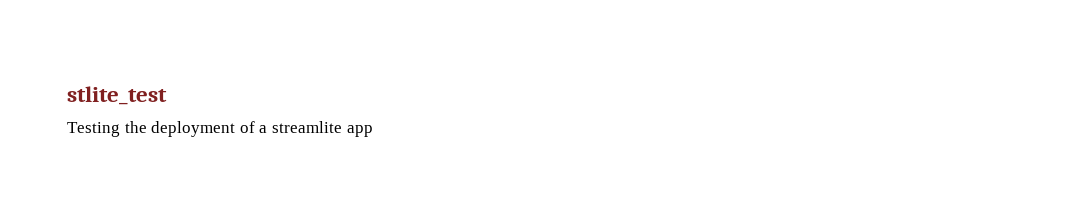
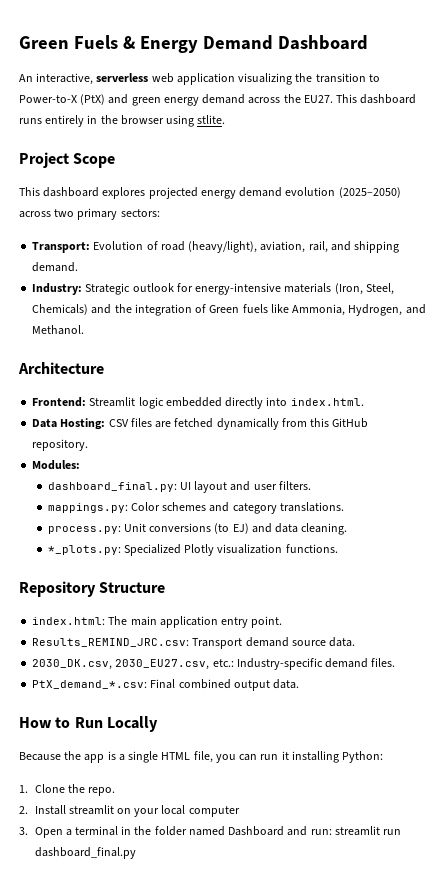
- stlite_test
- Testing the deployment of a streamlite app
+ Green Fuels & Energy Demand Dashboard
+ An interactive, serverless web application visualizing the transition to Power-to-X (PtX) and green energy demand across the EU27. This dashboard runs entirely in the browser using stlite.
+ Project Scope
+ This dashboard explores projected energy demand evolution (2025–2050) across two primary sectors:
+ Transport: Evolution of road (heavy/light), aviation, rail, and shipping demand.
+ Industry: Strategic outlook for energy-intensive materials (Iron, Steel, Chemicals) and the integration of Green fuels like Ammonia, Hydrogen, and Methanol.
+ Architecture
+ Frontend: Streamlit logic embedded directly into index.html.
+ Data Hosting: CSV files are fetched dynamically from this GitHub repository.
+ Modules:
+ dashboard_final.py: UI layout and user filters.
+ mappings.py: Color schemes and category translations.
+ process.py: Unit conversions (to EJ) and data cleaning.
+ *_plots.py: Specialized Plotly visualization functions.
+ Repository Structure
+ index.html: The main application entry point.
+ Results_REMIND_JRC.csv: Transport demand source data.
+ 2030_DK.csv, 2030_EU27.csv, etc.: Industry-specific demand files.
+ PtX_demand_*.csv: Final combined output data.
+ How to Run Locally
+ Because the app is a single HTML file, you can run it installing Python:
+ 1. Clone the repo.
+ 2. Install streamlit on your local computer
+ 3. Open a terminal in the folder named Dashboard and run: streamlit run dashboard_final.py

